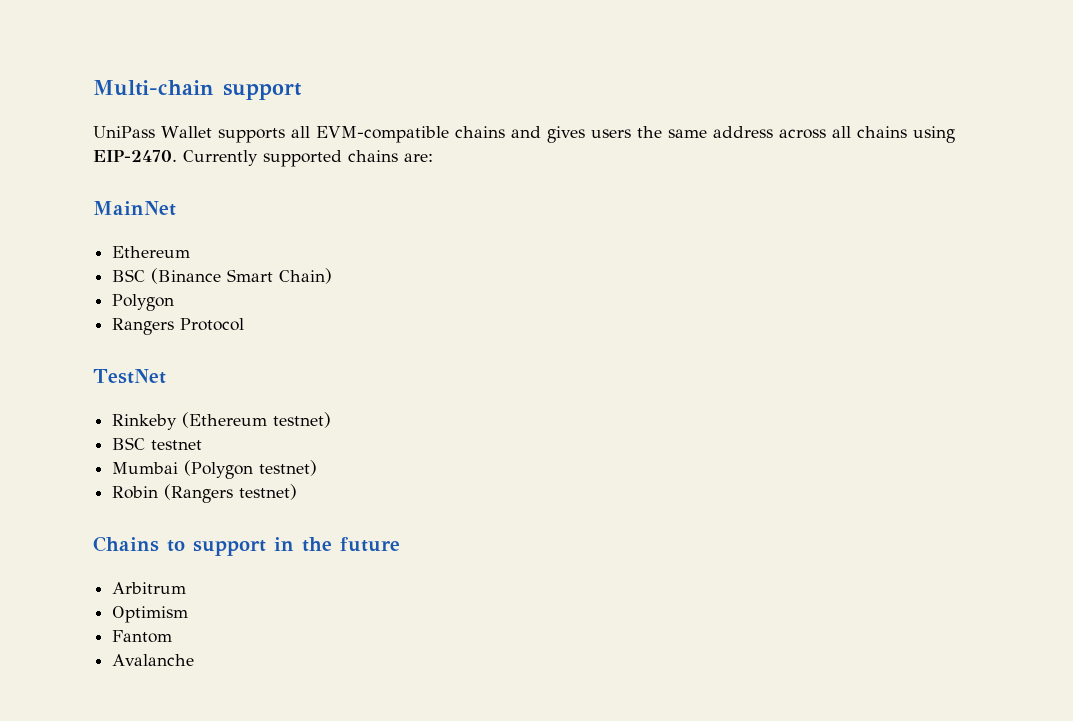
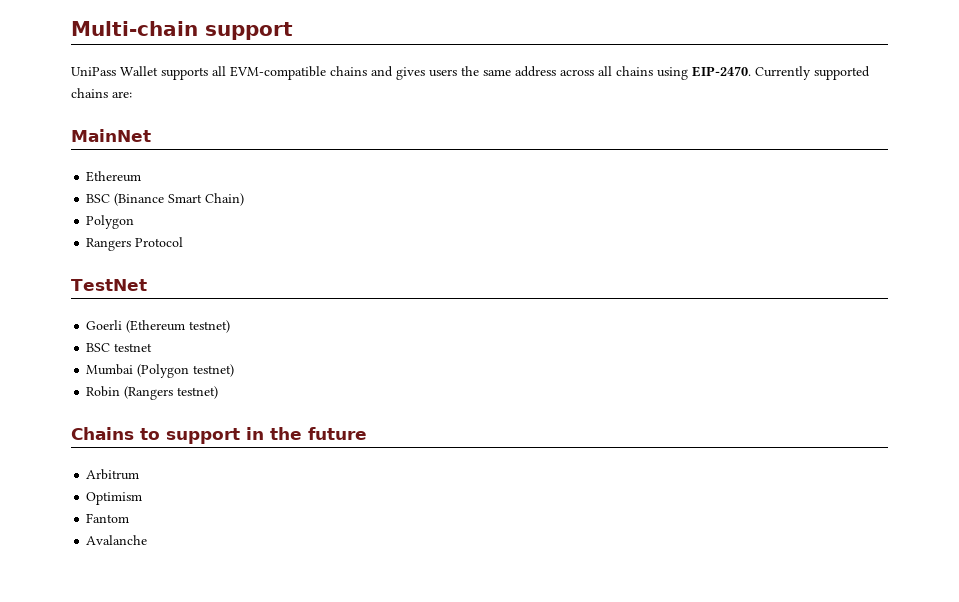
- Rinkeby (Ethereum testnet)
+ Goerli (Ethereum testnet)

